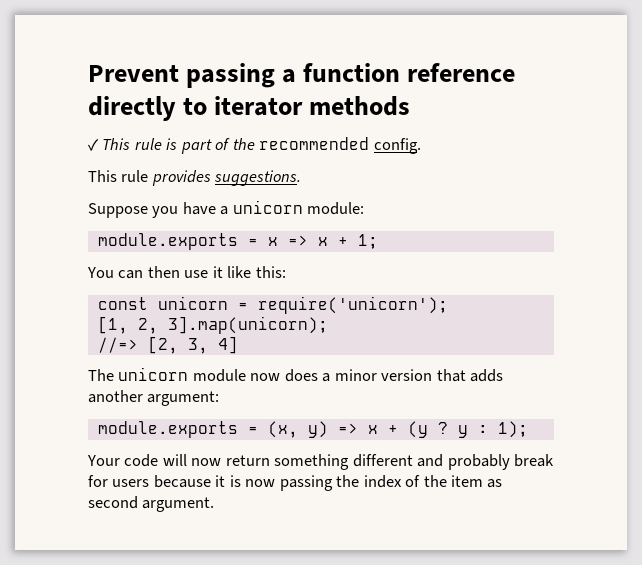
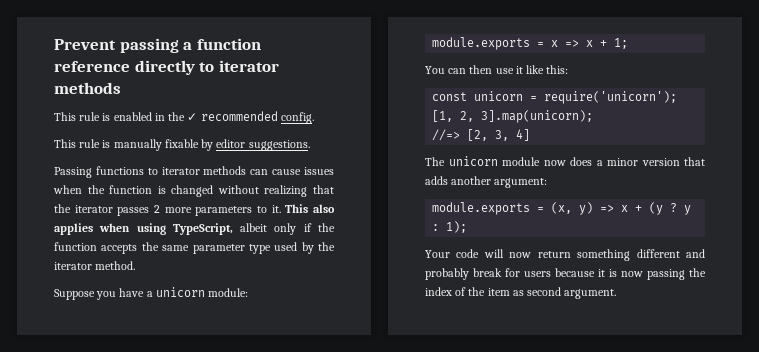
- ✓ This rule is part of the recommended config.
+ This rule is enabled in the ✓ recommended config.
- This rule provides suggestions.
+ This rule is manually fixable by editor suggestions.
+ Passing functions to iterator methods can cause issues when the function is changed without realizing that the iterator passes 2 more parameters to it. This also applies when using TypeScript, albeit only if the function accepts the same parameter type used by the iterator method.

